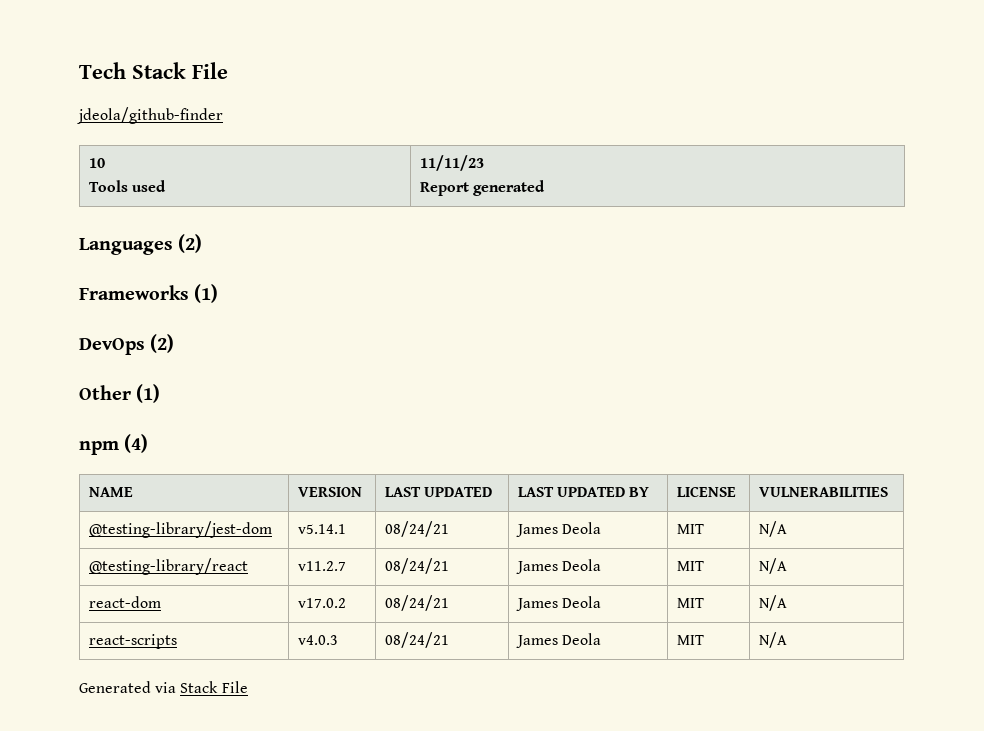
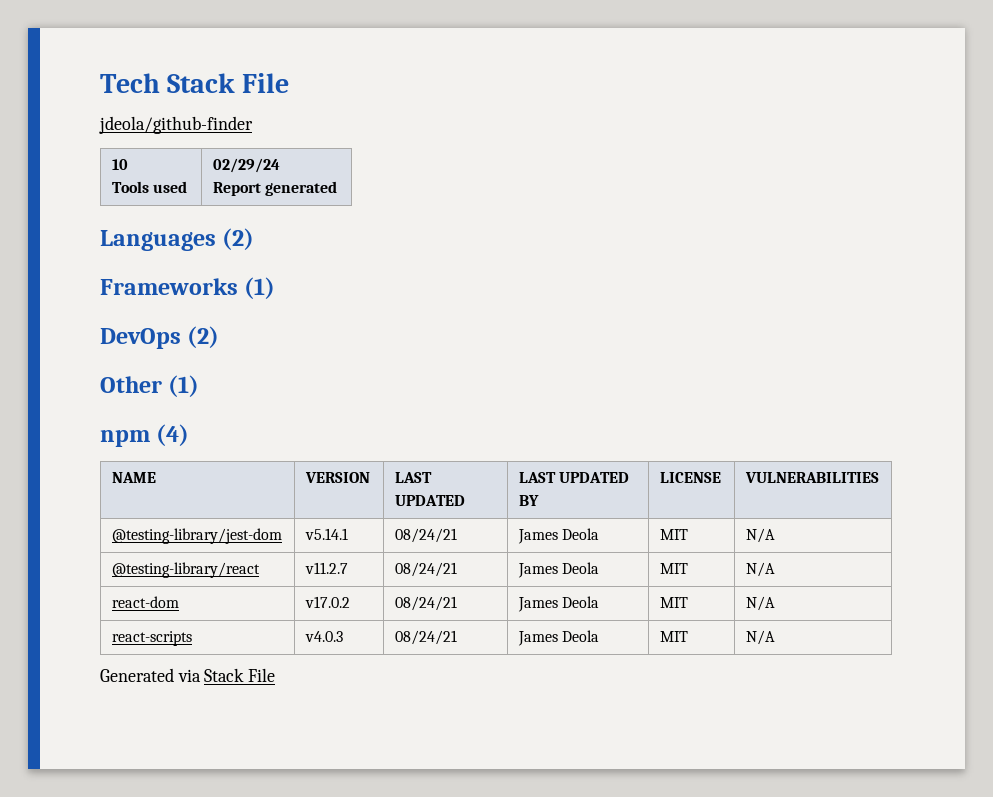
  10
- Tools used | 11/11/23
+ Tools used | 02/29/24

